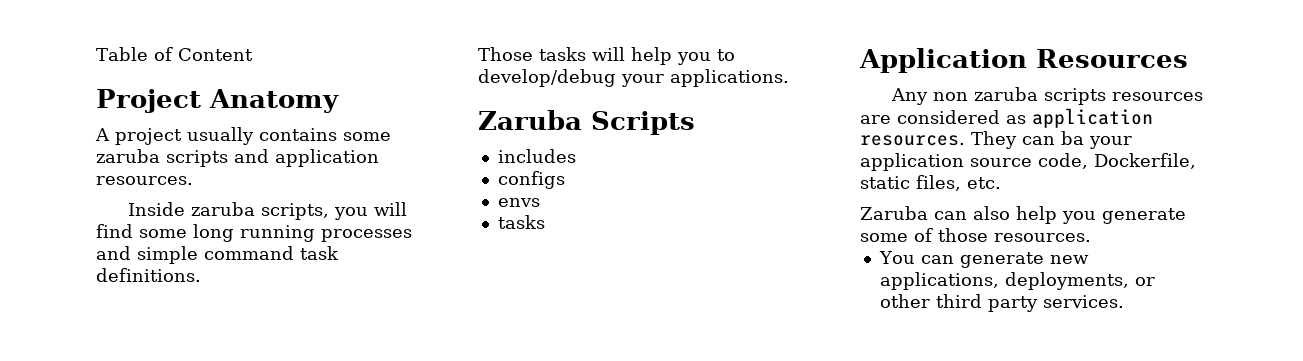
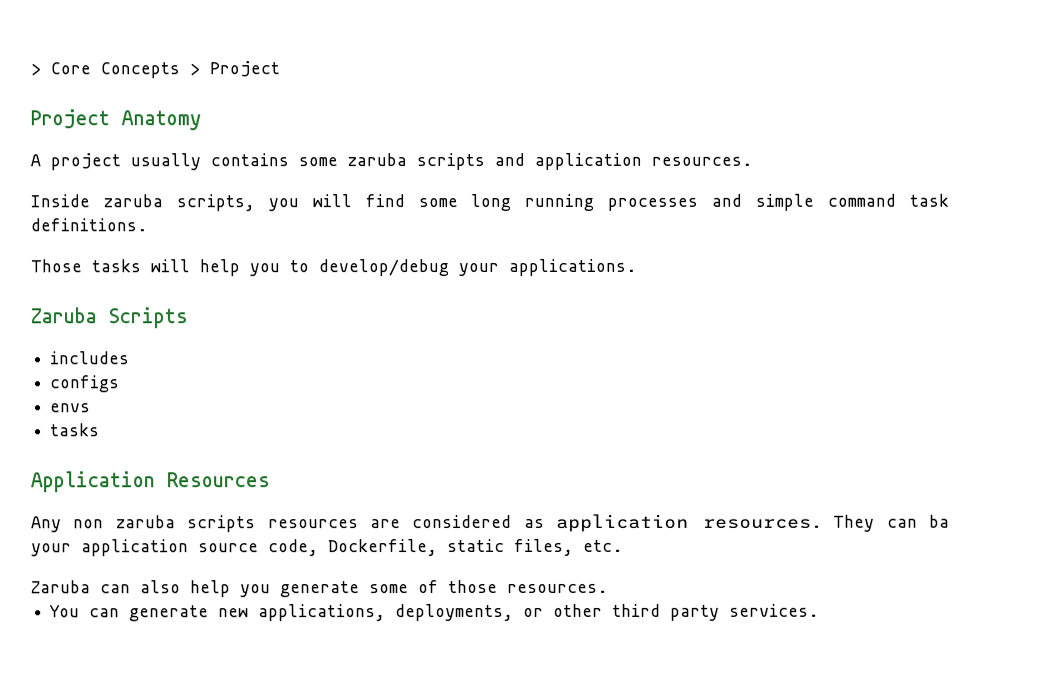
- Table of Content
+ > Core Concepts > Project

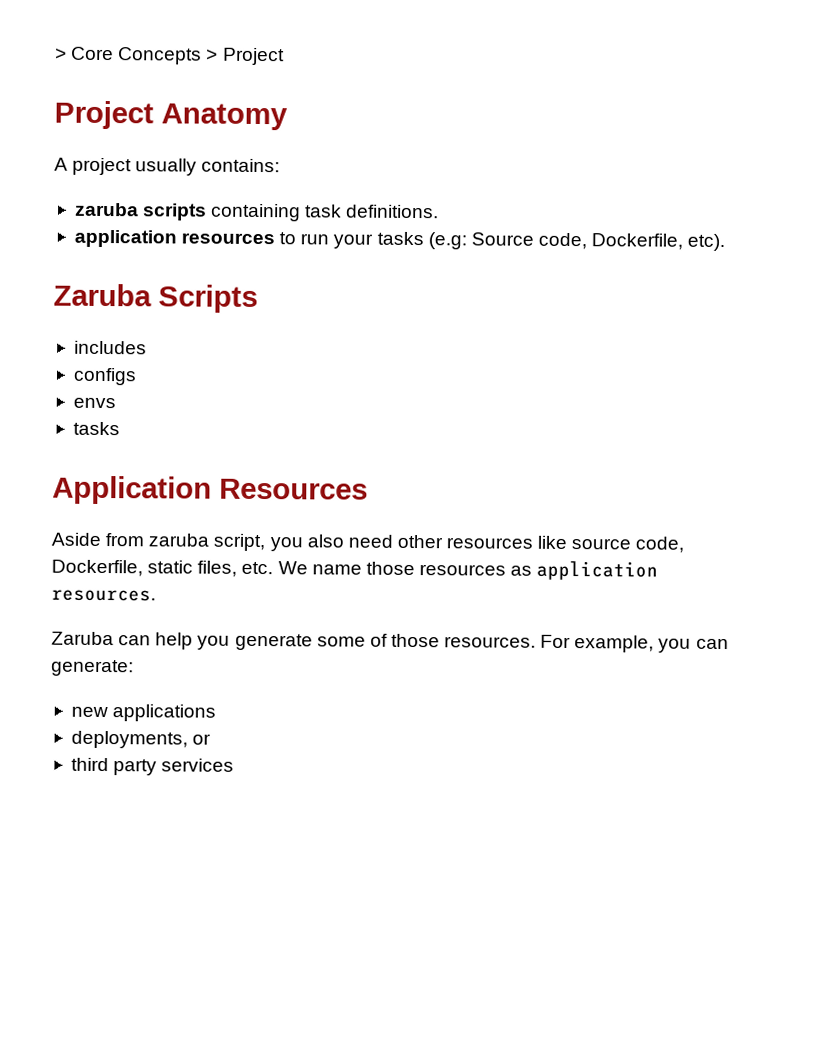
- A project usually contains some zaruba scripts and application resources.
- Inside zaruba scripts, you will find some long running processes and simple command task definitions.
- Those tasks will help you to develop/debug your applications.
+ A project usually contains:
+ zaruba scripts containing task definitions.
+ application resources to run your tasks (e.g: Source code, Dockerfile, etc).
- Any non zaruba scripts resources are considered as application resources. They can ba your application source code, Dockerfile, static files, etc.
+ Aside from zaruba script, you also need other resources like source code, Dockerfile, static files, etc. We name those resources as application resources.
- Zaruba can also help you generate some of those resources.
- You can generate new applications, deployments, or other third party services.
+ Zaruba can help you generate some of those resources. For example, you can generate:
+ new applications
+ deployments, or
+ third party services

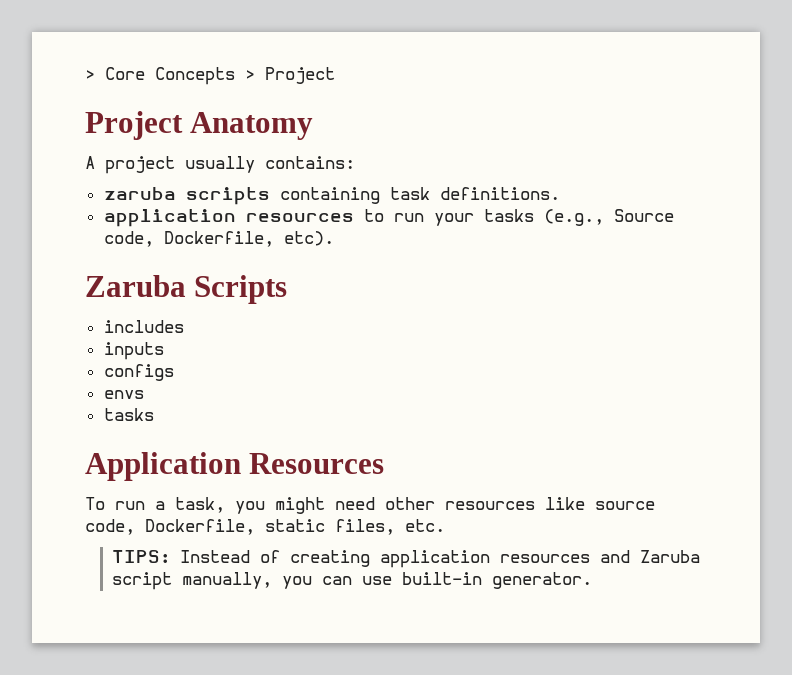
- application resources to run your tasks (e.g: Source code, Dockerfile, etc).
+ application resources to run your tasks (e.g., Source code, Dockerfile, etc).
+ inputs
- Aside from zaruba script, you also need other resources like source code, Dockerfile, static files, etc. We name those resources as application resources.
- Zaruba can help you generate some of those resources. For example, you can generate:
- new applications
- deployments, or
- third party services
+ To run a task, you might need other resources like source code, Dockerfile, static files, etc.
+ TIPS: Instead of creating application resources and Zaruba script manually, you can use built-in generator.

